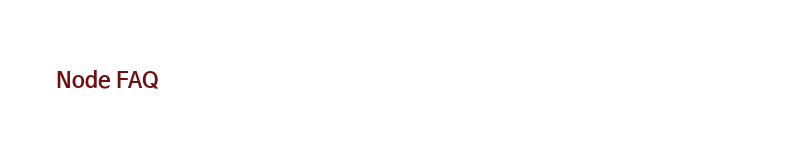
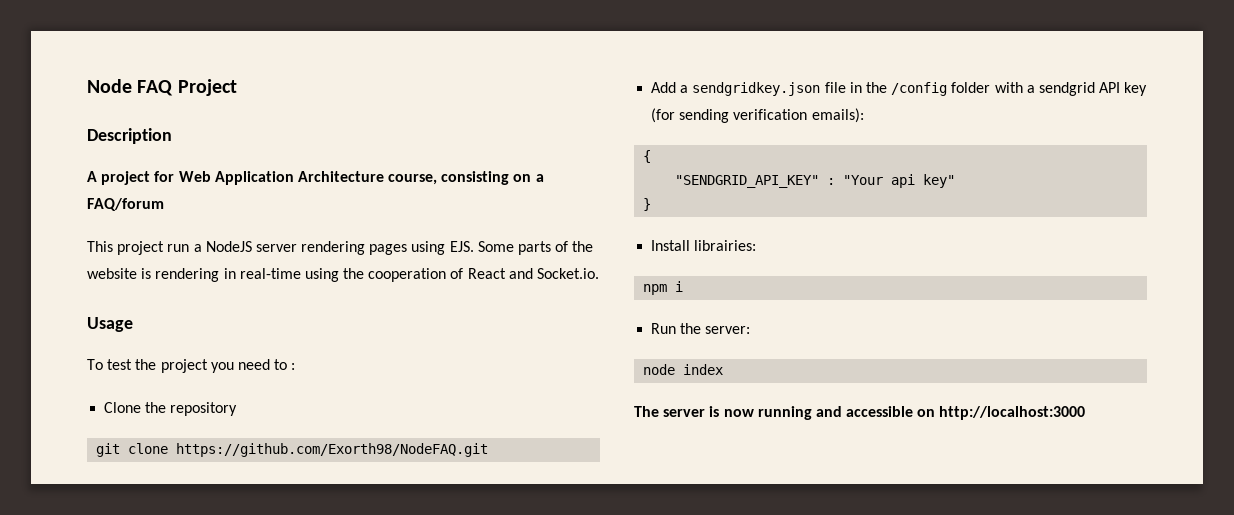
- Node FAQ
+ Node FAQ Project
+ Description
+ A project for Web Application Architecture course, consisting on a FAQ/forum
+ This project run a NodeJS server rendering pages using EJS. Some parts of the website is rendering in real-time using the cooperation of React and Socket.io.
+ Usage
+ To test the project you need to :
+ Clone the repository
+ git clone https://github.com/Exorth98/NodeFAQ.git
+ Add a sendgridkey.json file in the /config folder with a sendgrid API key (for sending verification emails):
+ {
+ "SENDGRID_API_KEY" : "Your api key"
+ }
+ Install librairies:
+ npm i
+ Run the server:
+ node index
+ The server is now running and accessible on http://localhost:3000

